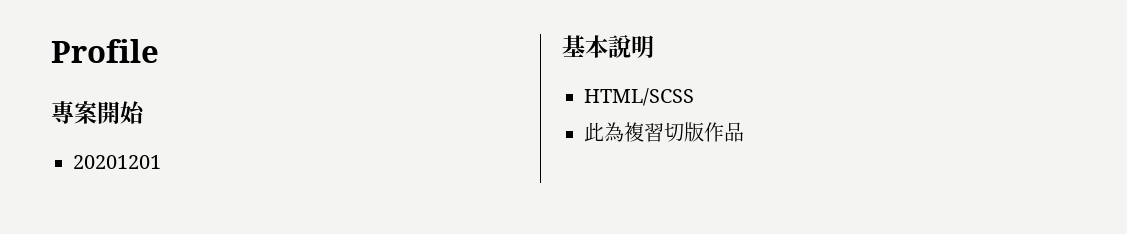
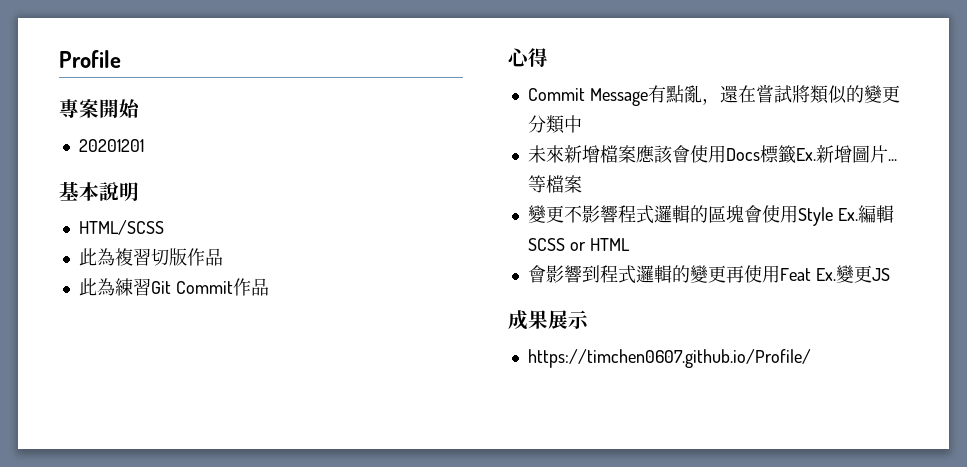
+ 此為練習Git Commit作品
+ 心得
+ Commit Message有點亂，還在嘗試將類似的變更分類中
+ 未來新增檔案應該會使用Docs標籤Ex.新增圖片...等檔案
+ 變更不影響程式邏輯的區塊會使用Style Ex.編輯SCSS or HTML
+ 會影響到程式邏輯的變更再使用Feat Ex.變更JS
+ 成果展示
+ https://timchen0607.github.io/Profile/

